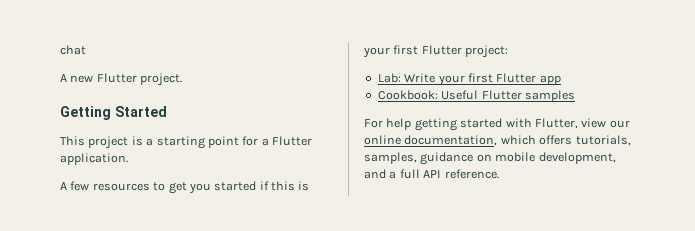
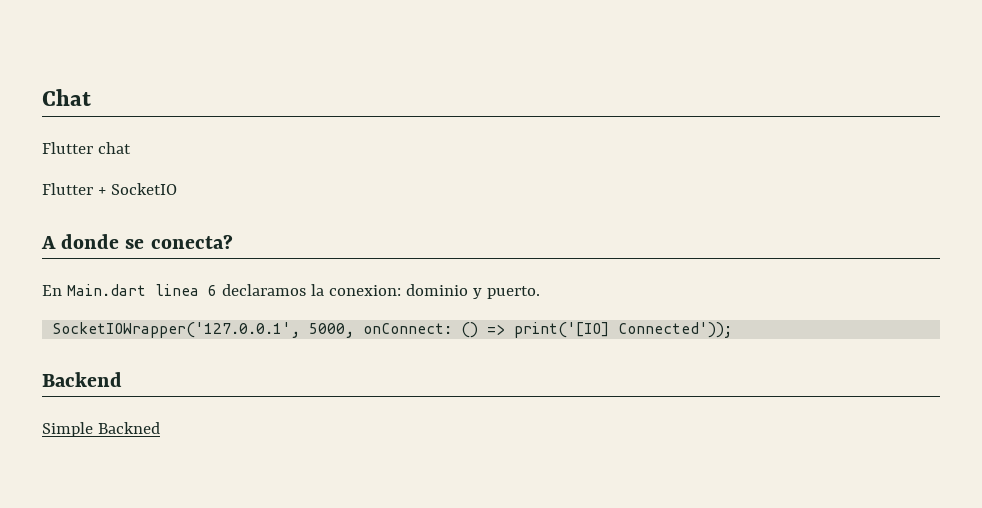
- chat
+ Chat
+ Flutter chat
- A new Flutter project.
- Getting Started
- This project is a starting point for a Flutter application.
- A few resources to get you started if this is your first Flutter project:
- Lab: Write your first Flutter app
- Cookbook: Useful Flutter samples
- For help getting started with Flutter, view our online documentation, which offers tutorials, samples, guidance on mobile development, and a full API reference.
+ Flutter + SocketIO
+ A donde se conecta?
+ En Main.dart linea 6 declaramos la conexion: dominio y puerto.
+ SocketIOWrapper('127.0.0.1', 5000, onConnect: () => print('[IO] Connected'));
+ Backend
+ Simple Backned

